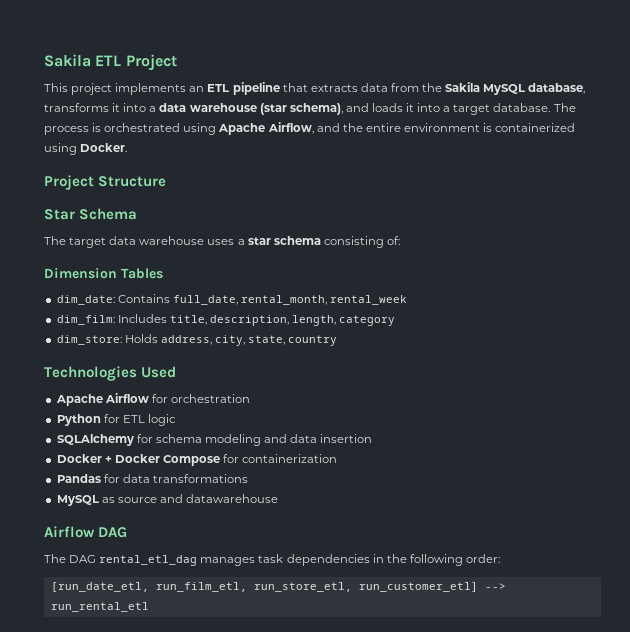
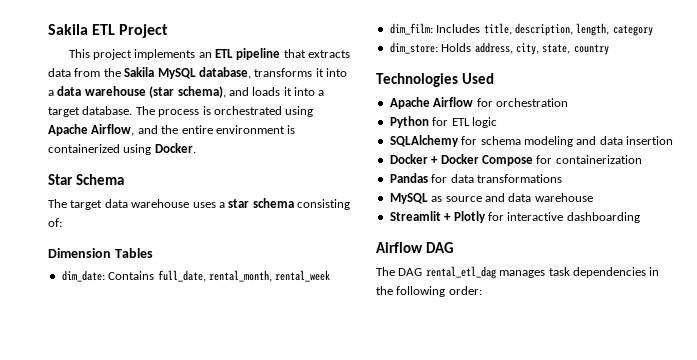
- Project Structure
- MySQL as source and datawarehouse
+ MySQL as source and data warehouse
+ Streamlit + Plotly for interactive dashboarding
- [run_date_etl, run_film_etl, run_store_etl, run_customer_etl] --> run_rental_etl

